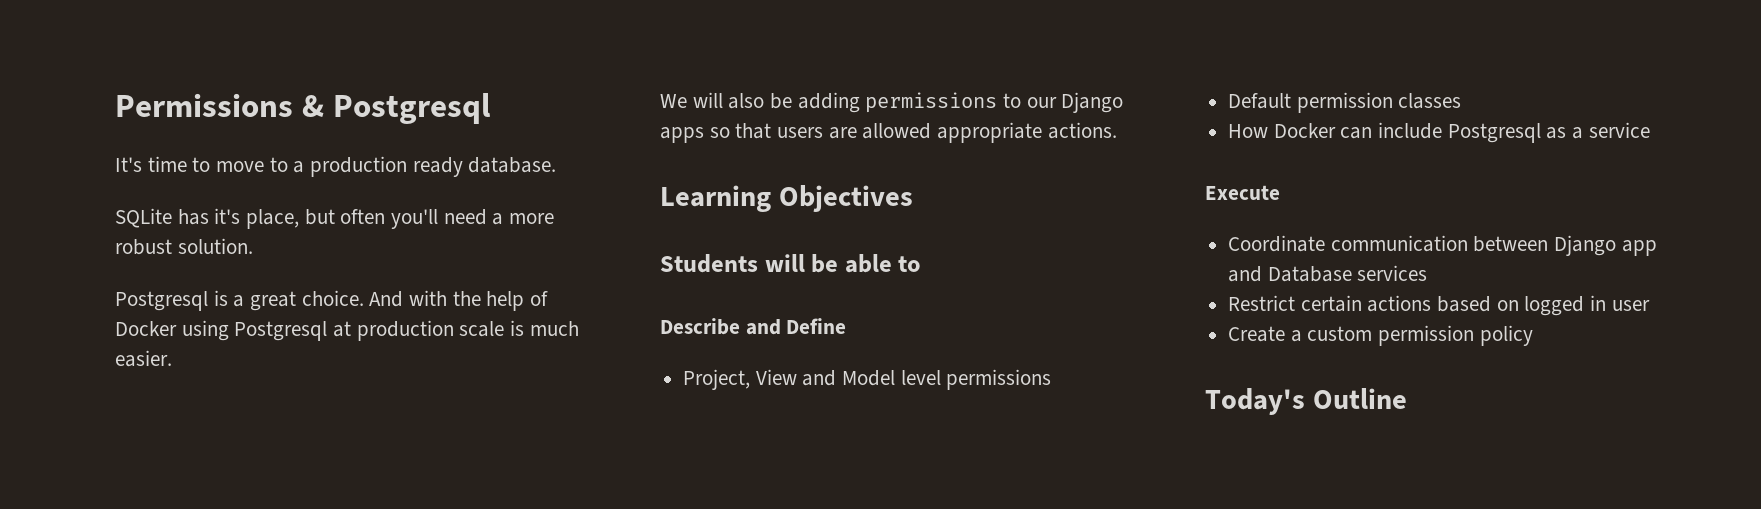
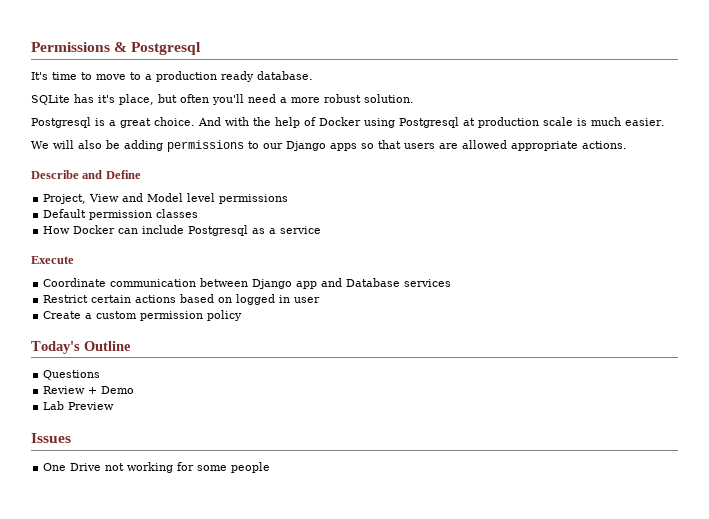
- Learning Objectives
- Students will be able to
+ Questions
+ Review + Demo
+ Lab Preview
+ Issues
+ One Drive not working for some people

